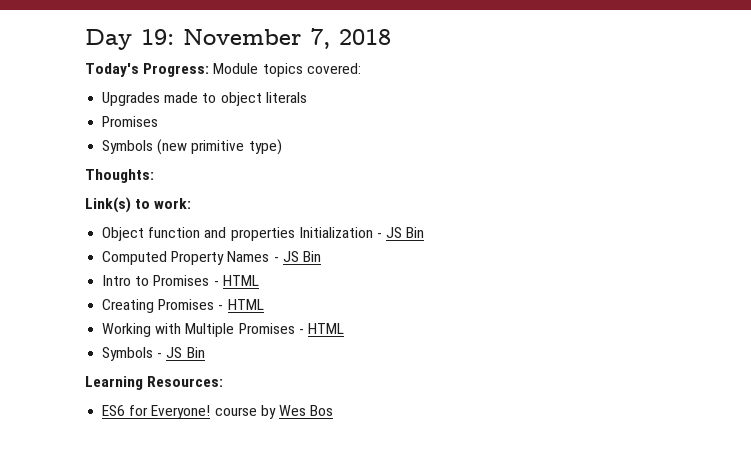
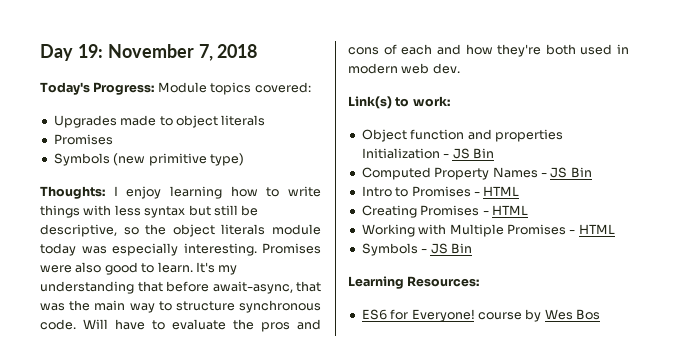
- Thoughts:
+ Thoughts: I enjoy learning how to write things with less syntax but still be descriptive, so the object literals module today was especially interesting. Promises were also good to learn. It's my understanding that before await-async, that was the main way to structure synchronous code. Will have to evaluate the pros and cons of each and how they're both used in modern web dev.

